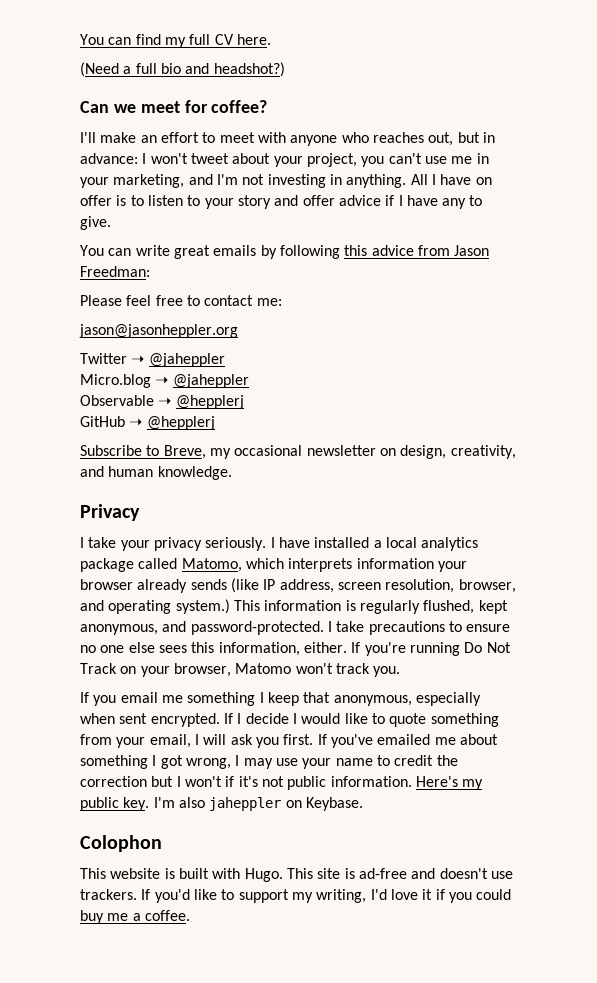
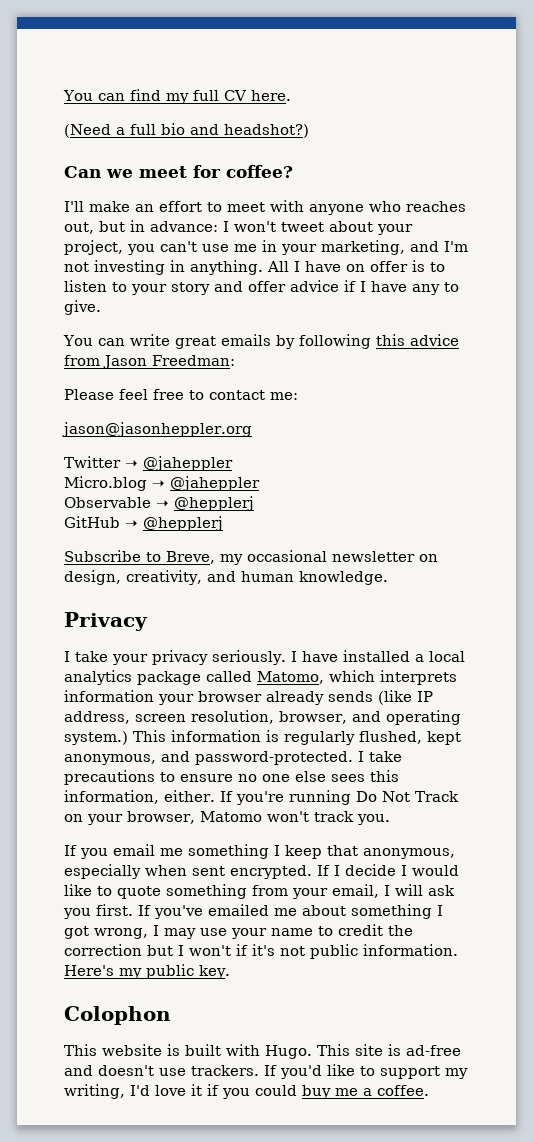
- I'm also jaheppler on Keybase.

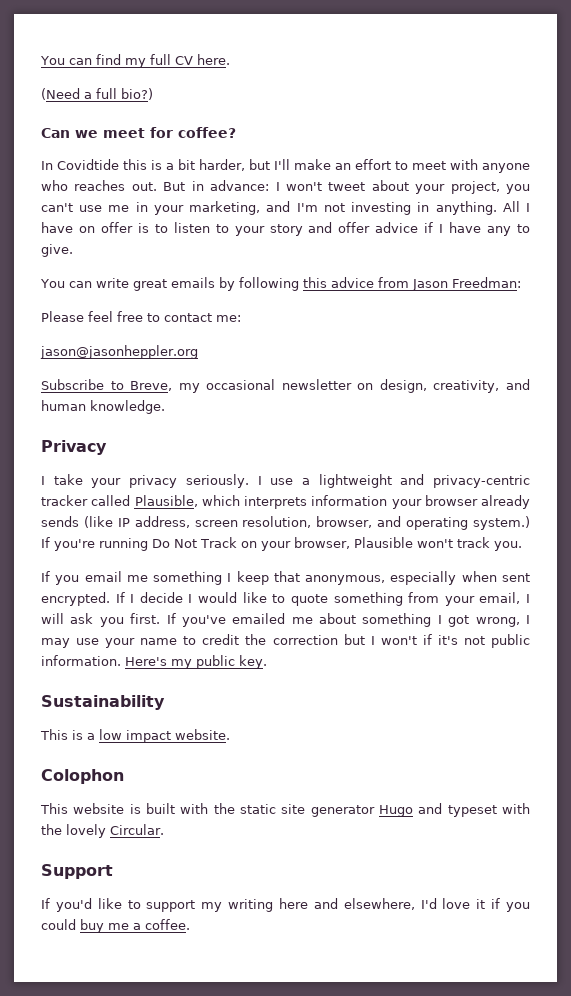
- (Need a full bio and headshot?)
+ (Need a full bio?)
- I'll make an effort to meet with anyone who reaches out, but in advance: I won't tweet about your project, you can't use me in your marketing, and I'm not investing in anything.
+ In Covidtide this is a bit harder, but I'll make an effort to meet with anyone who reaches out. But in advance: I won't tweet about your project, you can't use me in your marketing, and I'm not investing in anything.
- Twitter ➝ @jaheppler
- Micro.blog ➝ @jaheppler
- Observable ➝ @hepplerj
- GitHub ➝ @hepplerj
- I have installed a local analytics package called Matomo, which interprets information your browser already sends (like IP address, screen resolution, browser, and operating system.)
+ I use a lightweight and privacy-centric tracker called Plausible, which interprets information your browser already sends (like IP address, screen resolution, browser, and operating system.)
- This information is regularly flushed, kept anonymous, and password-protected. I take precautions to ensure no one else sees this information, either.
- If you're running Do Not Track on your browser, Matomo won't track you.
+ If you're running Do Not Track on your browser, Plausible won't track you.
+ Sustainability
+ This is a low impact website.
- This website is built with Hugo. This site is ad-free and doesn't use trackers. If you'd like to support my writing, I'd love it if you could buy me a coffee.
+ This website is built with the static site generator Hugo and typeset with the lovely Circular.
+ Support
+ If you'd like to support my writing here and elsewhere, I'd love it if you could buy me a coffee.

